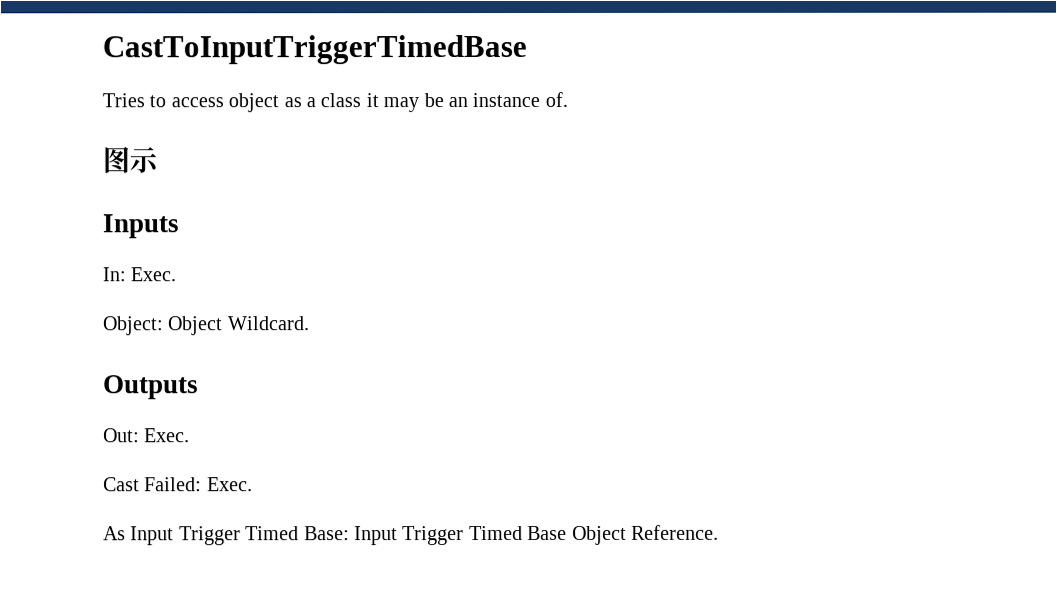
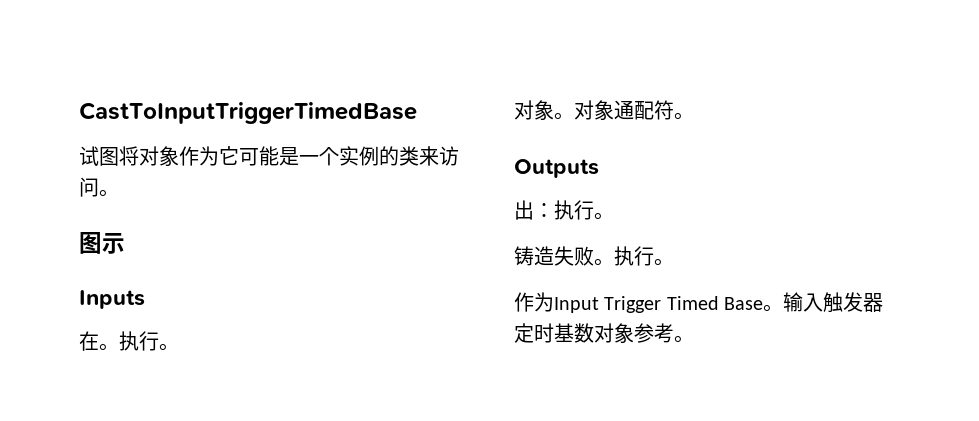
- Tries to access object as a class it may be an instance of.
+ 试图将对象作为它可能是一个实例的类来访问。
  图示
  Inputs
- In: Exec.
- Object: Object Wildcard.
+ 在。执行。
+ 对象。对象通配符。
  Outputs
- Out: Exec.
- Cast Failed: Exec.
- As Input Trigger Timed Base: Input Trigger Timed Base Object Reference.
+ 出：执行。
+ 铸造失败。执行。
+ 作为Input Trigger Timed Base。输入触发器定时基数对象参考。

